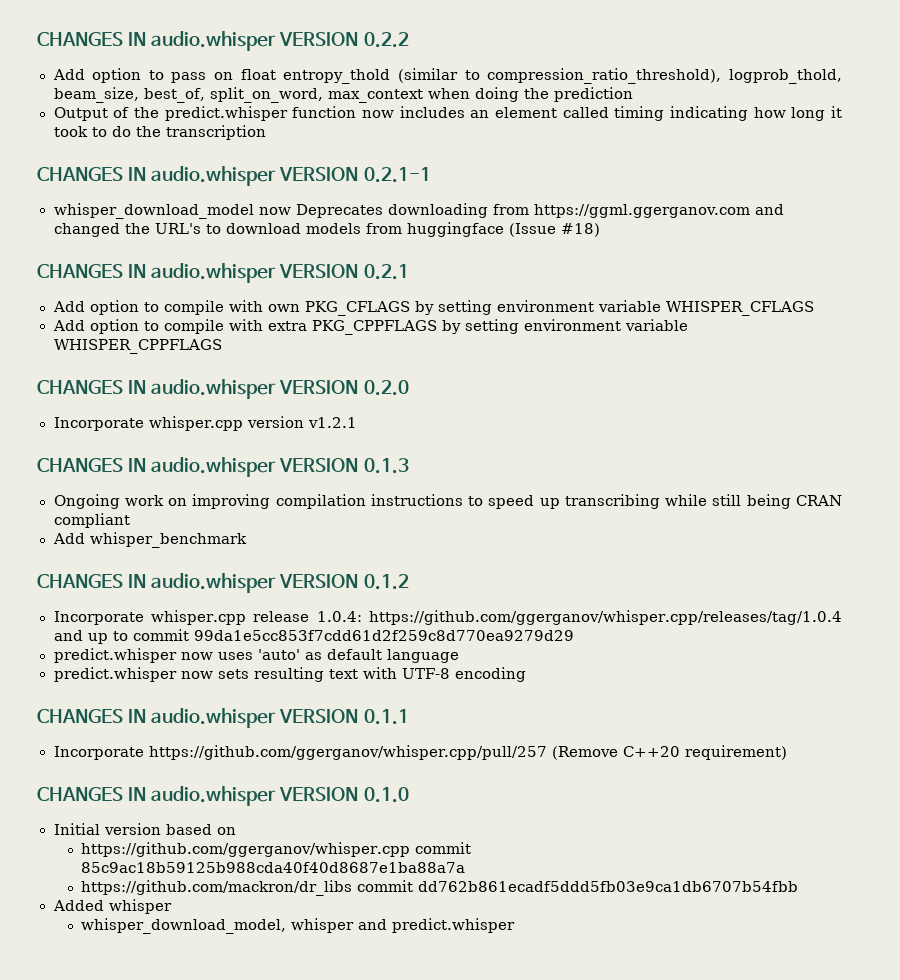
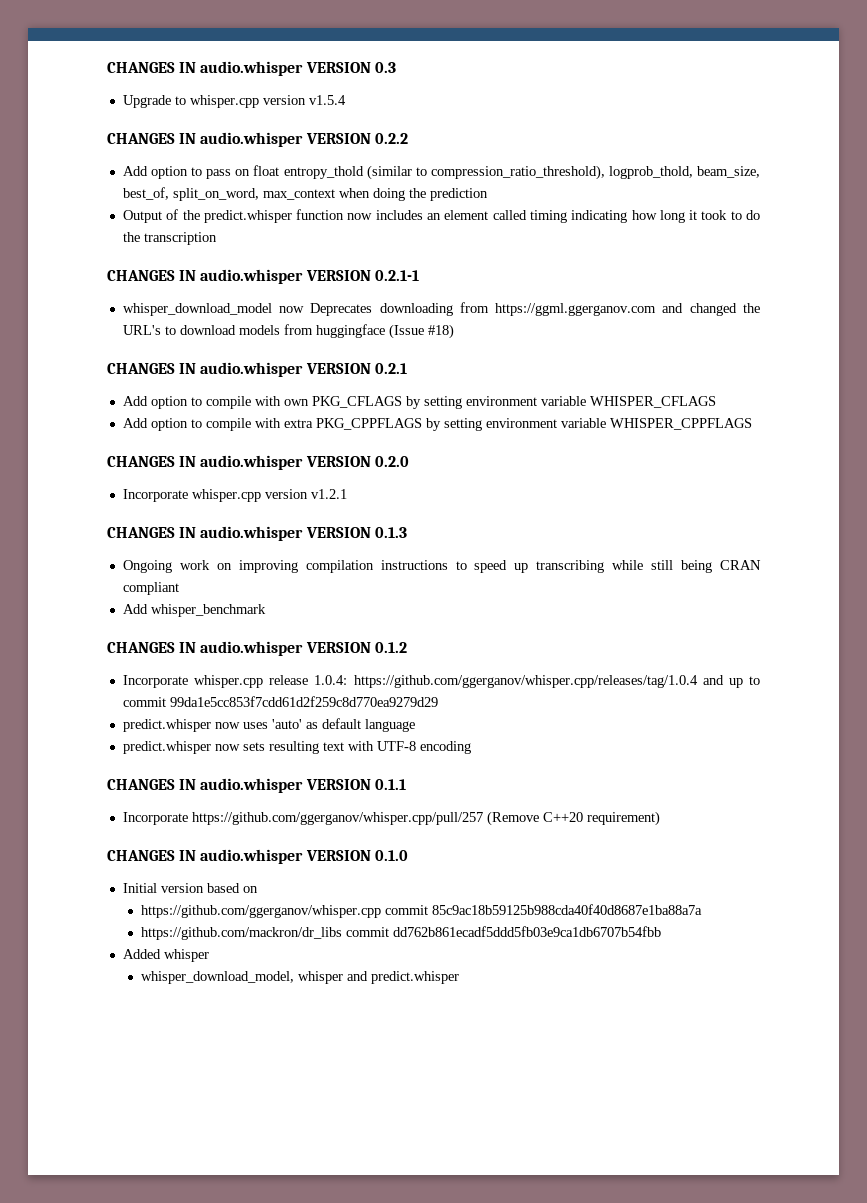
+ CHANGES IN audio.whisper VERSION 0.3
+ Upgrade to whisper.cpp version v1.5.4

